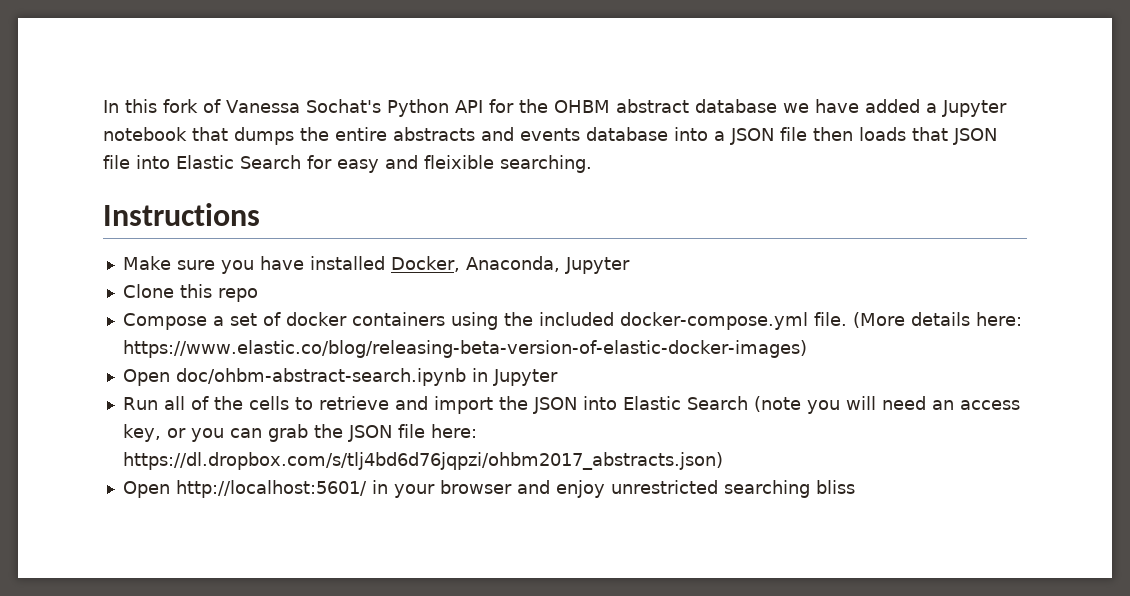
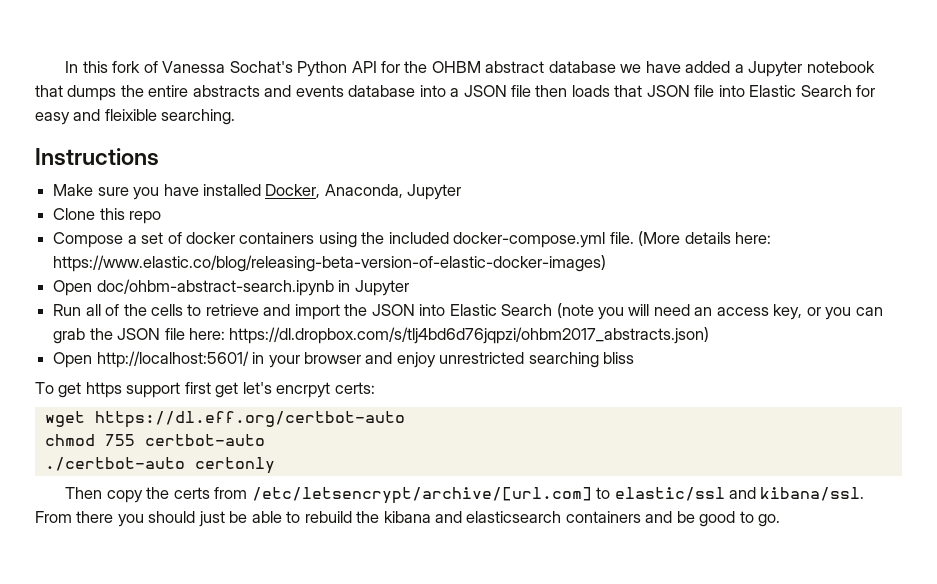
+ To get https support first get let's encrpyt certs:
+ wget https://dl.eff.org/certbot-auto
+ chmod 755 certbot-auto
+ ./certbot-auto certonly
+ Then copy the certs from /etc/letsencrypt/archive/[url.com] to elastic/ssl and kibana/ssl. From there you should just be able to rebuild the kibana and elasticsearch containers and be good to go.

